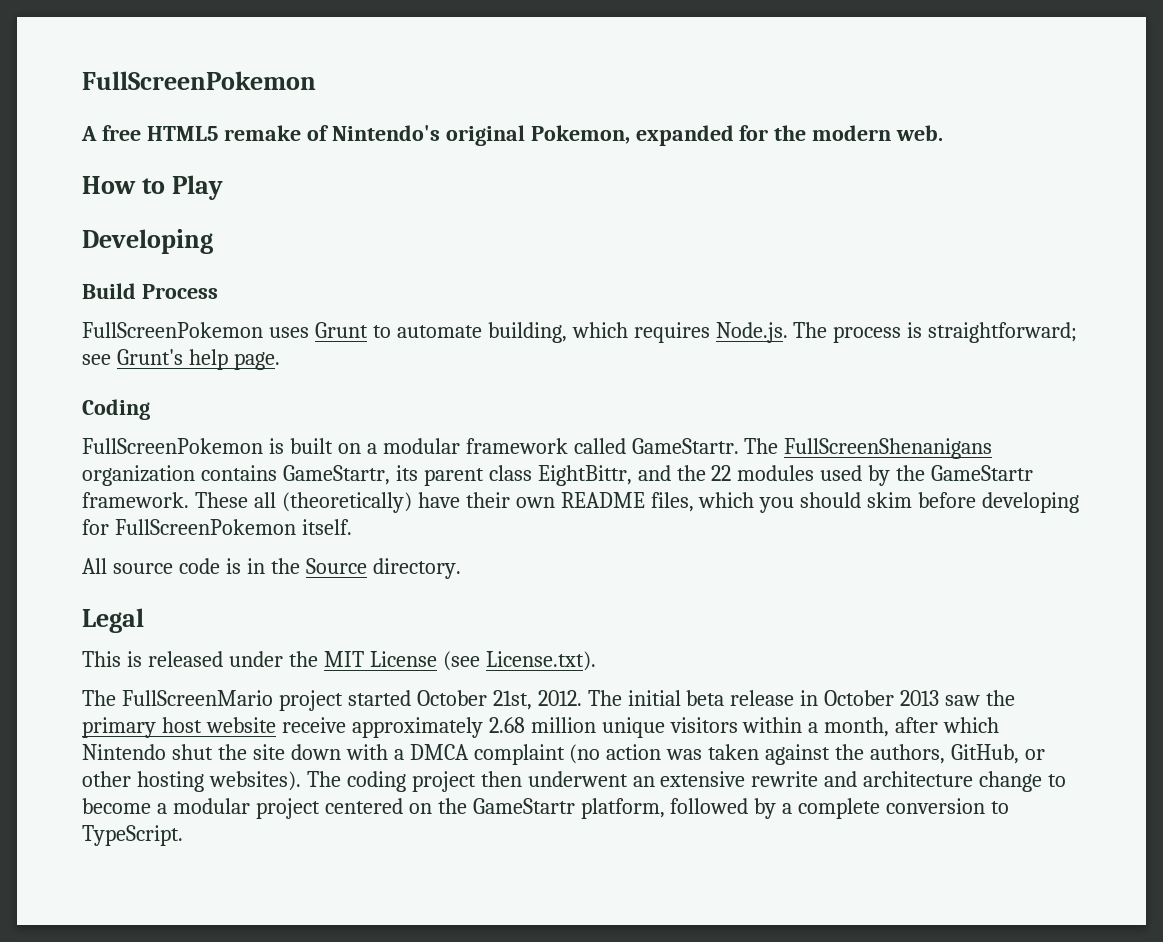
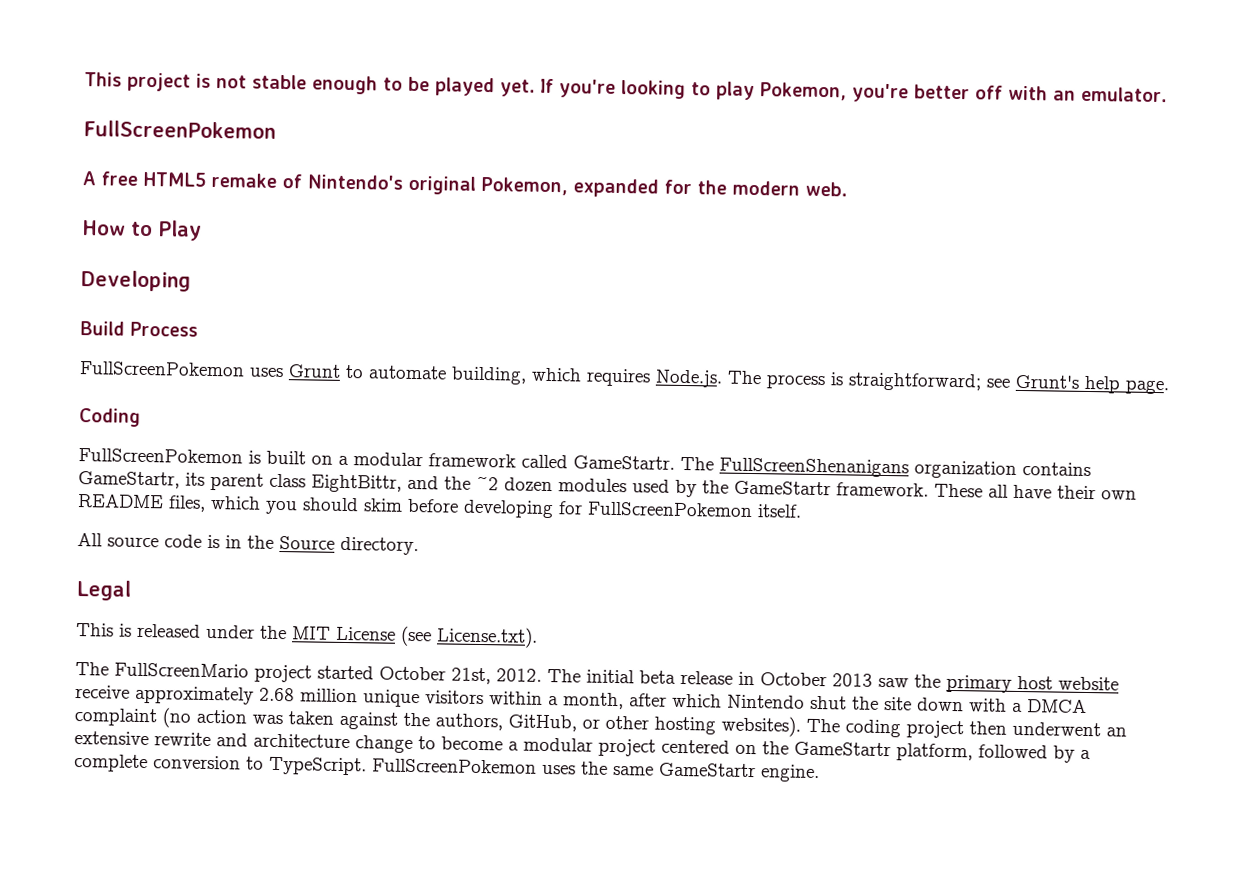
+ This project is not stable enough to be played yet. If you're looking to play Pokemon, you're better off with an emulator.
- The FullScreenShenanigans organization contains GameStartr, its parent class EightBittr, and the 22 modules used by the GameStartr framework.
+ The FullScreenShenanigans organization contains GameStartr, its parent class EightBittr, and the ~2 dozen modules used by the GameStartr framework.
- These all (theoretically) have their own README files, which you should skim before developing for FullScreenPokemon itself.
+ These all have their own README files, which you should skim before developing for FullScreenPokemon itself.
+ FullScreenPokemon uses the same GameStartr engine.

